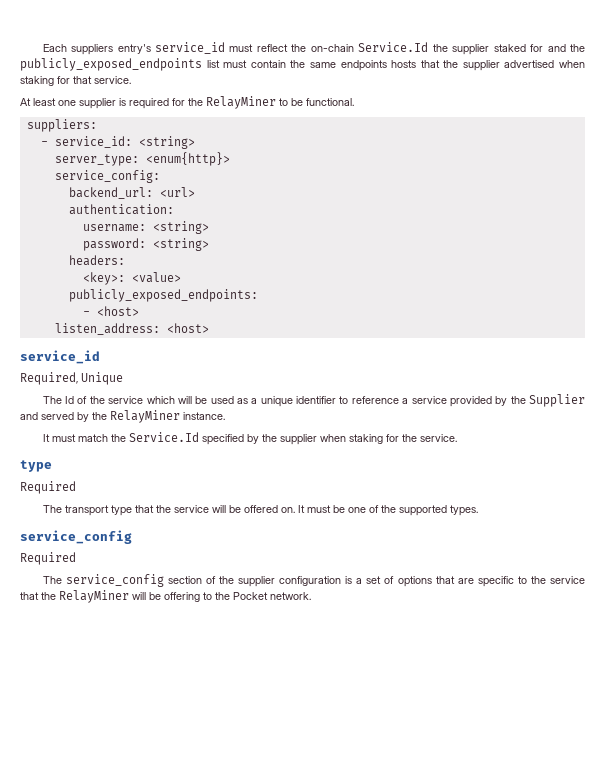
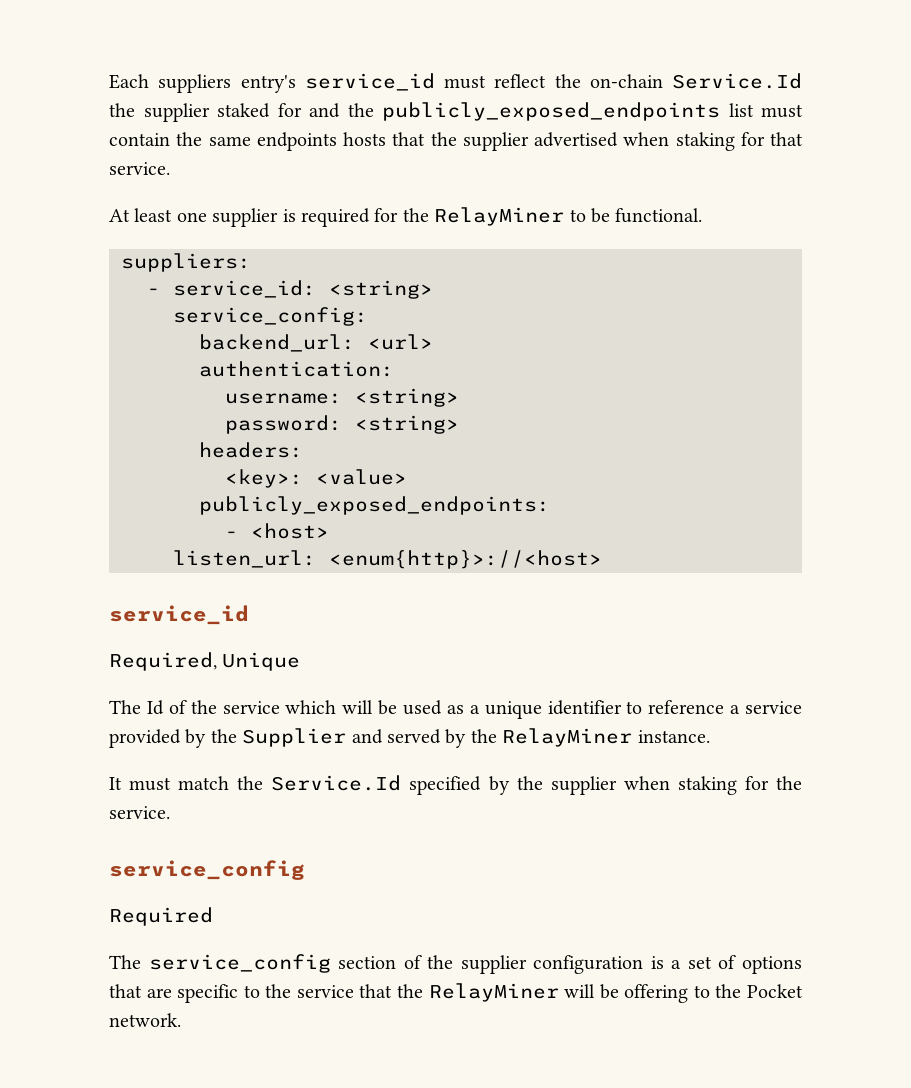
- server_type: <enum{http}>
- listen_address: <host>
+ listen_url: <enum{http}>://<host>
  It must match the Service.Id specified by the supplier when staking for the service.
- type
- Required
- The transport type that the service will be offered on. It must be one of the supported types.

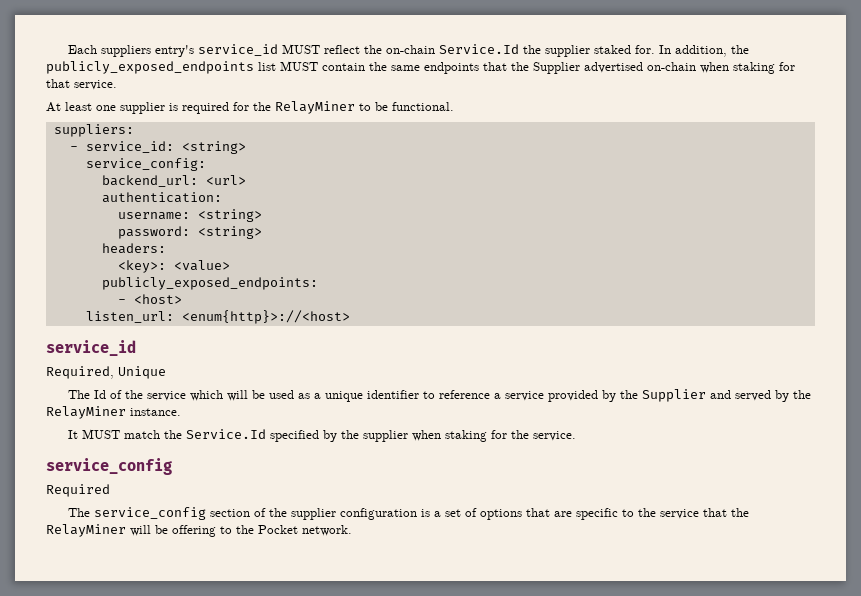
- Each suppliers entry's service_id must reflect the on-chain Service.Id the supplier staked for and the publicly_exposed_endpoints list must contain the same endpoints hosts that the supplier advertised when staking for that service.
+ Each suppliers entry's service_id MUST reflect the on-chain Service.Id the supplier staked for. In addition, the publicly_exposed_endpoints list MUST contain the same endpoints that the Supplier advertised on-chain when staking for that service.
- It must match the Service.Id specified by the supplier when staking for the service.
+ It MUST match the Service.Id specified by the supplier when staking for the service.

